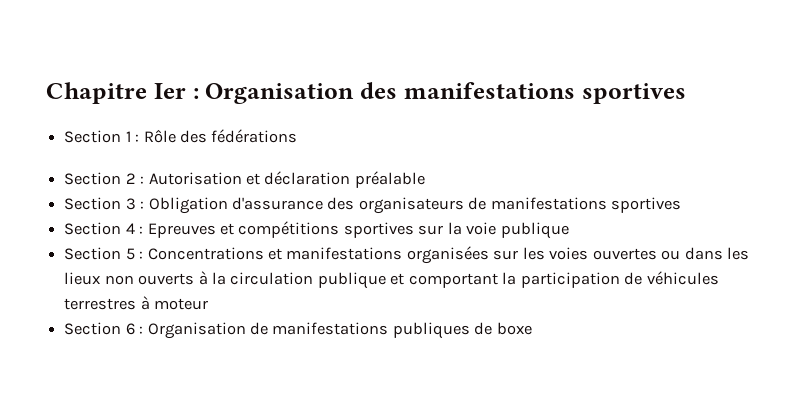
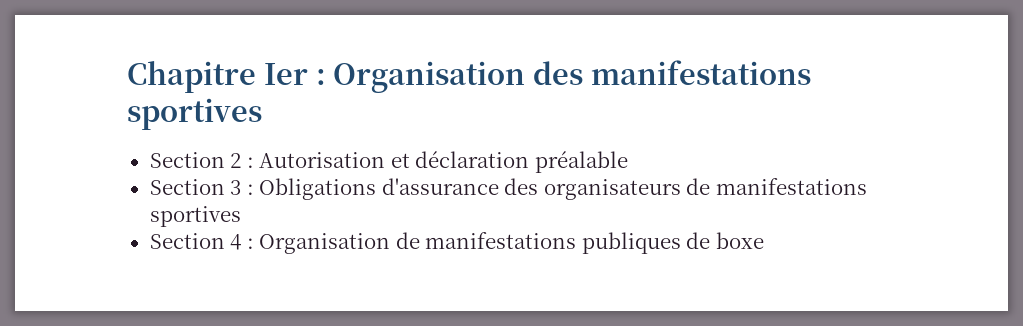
- Section 1 : Rôle des fédérations
- Section 3 : Obligation d'assurance des organisateurs de manifestations sportives
+ Section 3 : Obligations d'assurance des organisateurs de manifestations sportives
- Section 4 : Epreuves et compétitions sportives sur la voie publique
- Section 5 : Concentrations et manifestations organisées sur les voies ouvertes ou dans les lieux non ouverts à la circulation publique et comportant la participation de véhicules terrestres à moteur
- Section 6 : Organisation de manifestations publiques de boxe
+ Section 4 : Organisation de manifestations publiques de boxe

